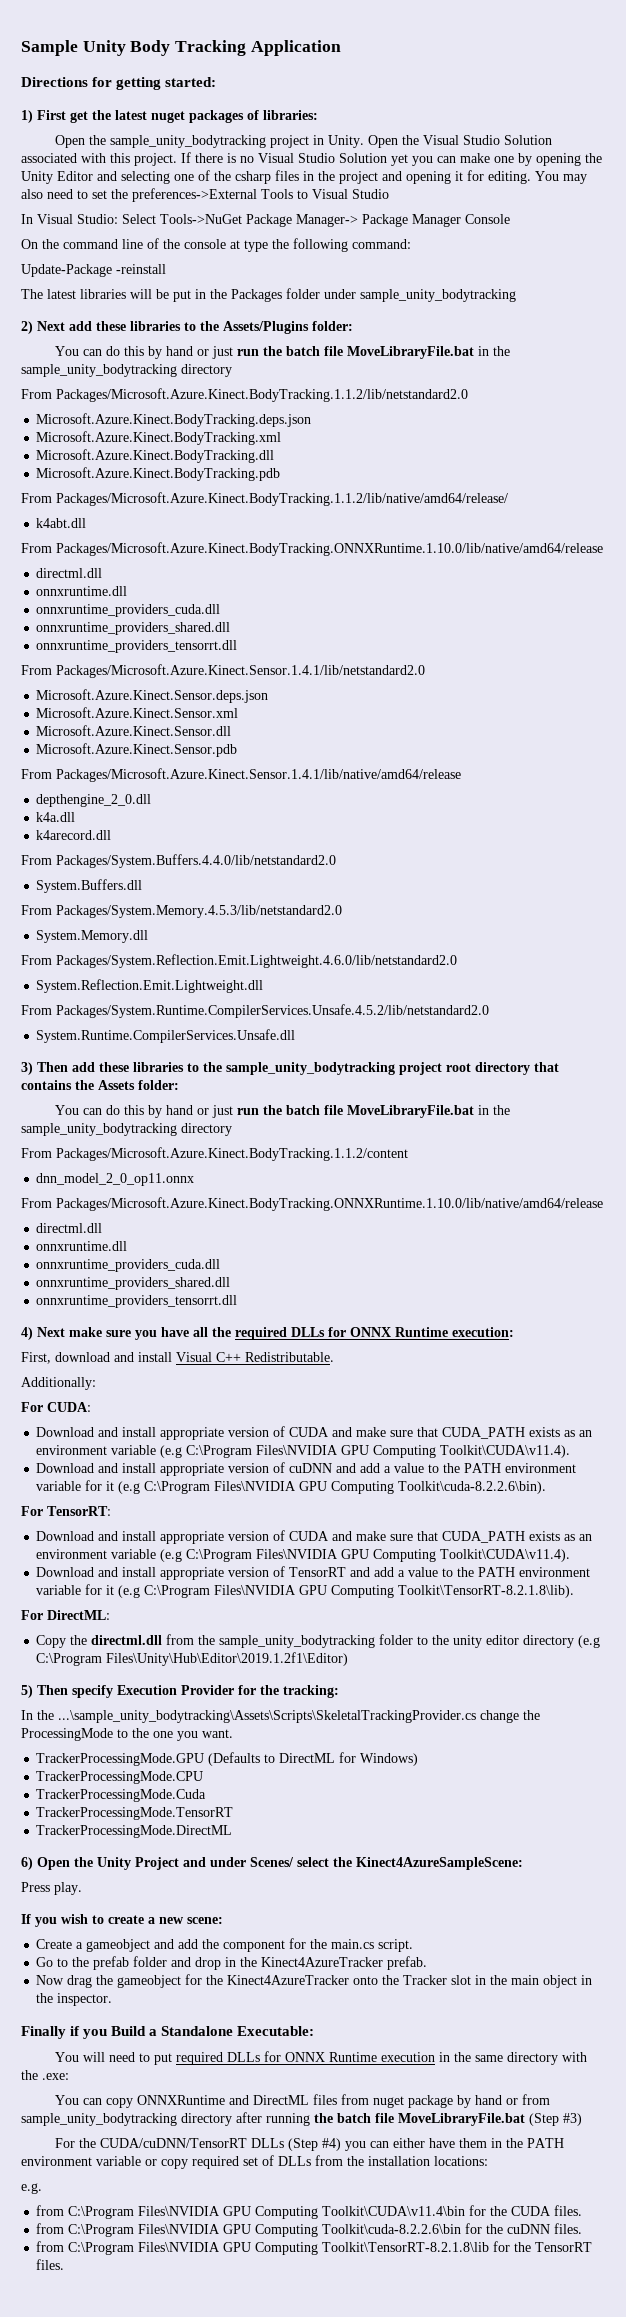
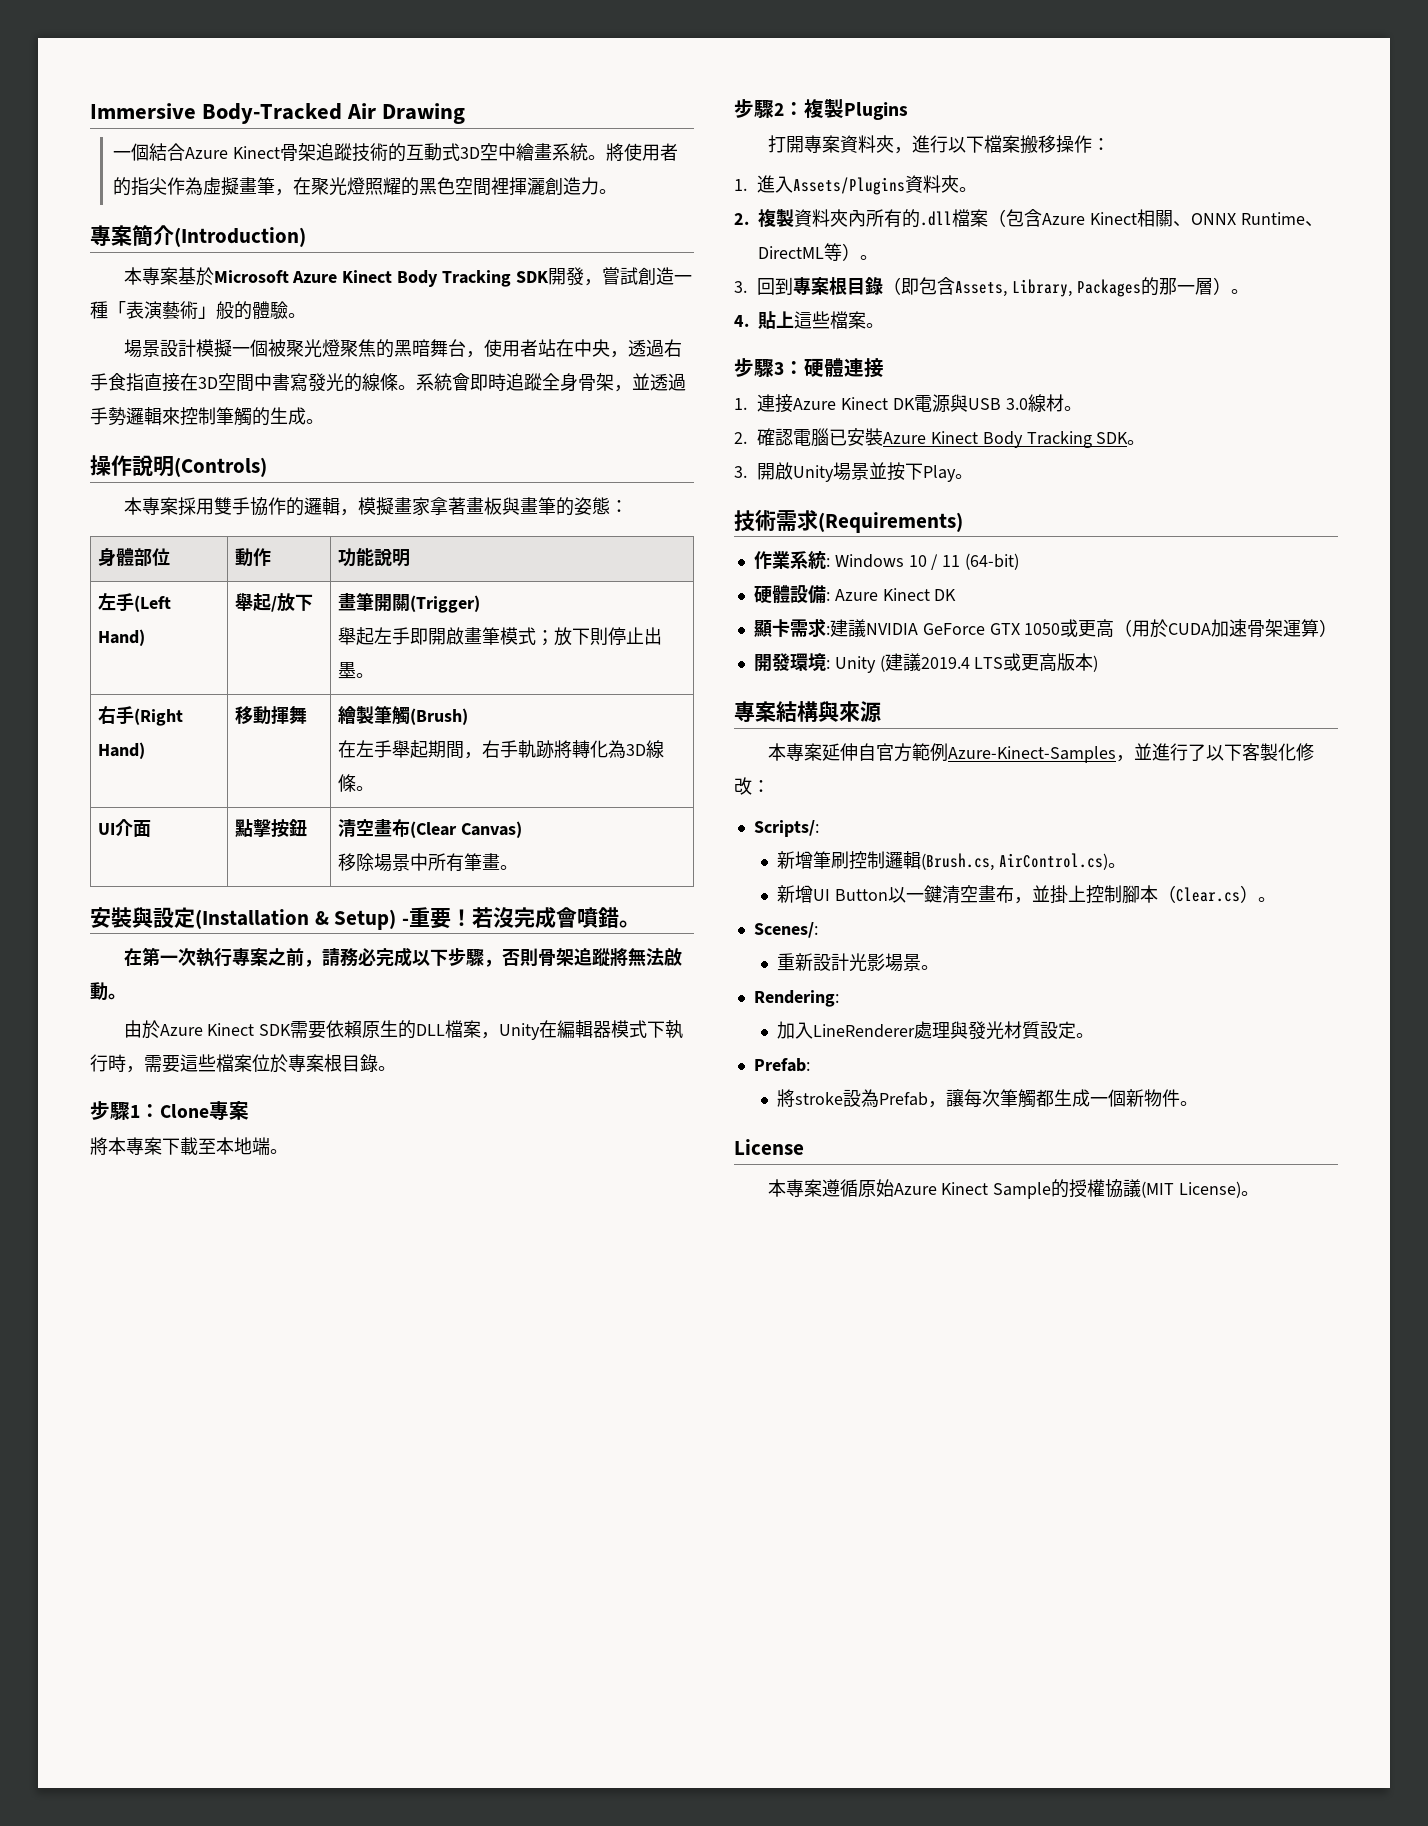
- Sample Unity Body Tracking Application
- Directions for getting started:
- 1) First get the latest nuget packages of libraries:
- Open the sample_unity_bodytracking project in Unity. Open the Visual Studio Solution associated with this project. If there is no Visual Studio Solution yet you can make one by opening the Unity Editor and selecting one of the csharp files in the project and opening it for editing. You may also need to set the preferences->External Tools to Visual Studio
- In Visual Studio: Select Tools->NuGet Package Manager-> Package Manager Console
- On the command line of the console at type the following command:
- Update-Package -reinstall
- The latest libraries will be put in the Packages folder under sample_unity_bodytracking
- 2) Next add these libraries to the Assets/Plugins folder:
- You can do this by hand or just run the batch file MoveLibraryFile.bat in the sample_unity_bodytracking directory
- From Packages/Microsoft.Azure.Kinect.BodyTracking.1.1.2/lib/netstandard2.0
- Microsoft.Azure.Kinect.BodyTracking.deps.json
- Microsoft.Azure.Kinect.BodyTracking.xml
- Microsoft.Azure.Kinect.BodyTracking.dll
- Microsoft.Azure.Kinect.BodyTracking.pdb
- From Packages/Microsoft.Azure.Kinect.BodyTracking.1.1.2/lib/native/amd64/release/
- k4abt.dll
- From Packages/Microsoft.Azure.Kinect.BodyTracking.ONNXRuntime.1.10.0/lib/native/amd64/release
- directml.dll
- onnxruntime.dll
- onnxruntime_providers_cuda.dll
- onnxruntime_providers_shared.dll
- onnxruntime_providers_tensorrt.dll
- From Packages/Microsoft.Azure.Kinect.Sensor.1.4.1/lib/netstandard2.0
- Microsoft.Azure.Kinect.Sensor.deps.json
- Microsoft.Azure.Kinect.Sensor.xml
- Microsoft.Azure.Kinect.Sensor.dll
- Microsoft.Azure.Kinect.Sensor.pdb
- From Packages/Microsoft.Azure.Kinect.Sensor.1.4.1/lib/native/amd64/release
- depthengine_2_0.dll
- k4a.dll
- k4arecord.dll
- From Packages/System.Buffers.4.4.0/lib/netstandard2.0
- System.Buffers.dll
- From Packages/System.Memory.4.5.3/lib/netstandard2.0
- System.Memory.dll
- From Packages/System.Reflection.Emit.Lightweight.4.6.0/lib/netstandard2.0
- System.Reflection.Emit.Lightweight.dll
- From Packages/System.Runtime.CompilerServices.Unsafe.4.5.2/lib/netstandard2.0
- System.Runtime.CompilerServices.Unsafe.dll
- 3) Then add these libraries to the sample_unity_bodytracking project root directory that contains the Assets folder:
- You can do this by hand or just run the batch file MoveLibraryFile.bat in the sample_unity_bodytracking directory
- From Packages/Microsoft.Azure.Kinect.BodyTracking.1.1.2/content
- dnn_model_2_0_op11.onnx
- From Packages/Microsoft.Azure.Kinect.BodyTracking.ONNXRuntime.1.10.0/lib/native/amd64/release
- directml.dll
- onnxruntime.dll
- onnxruntime_providers_cuda.dll
- onnxruntime_providers_shared.dll
- onnxruntime_providers_tensorrt.dll
- 4) Next make sure you have all the required DLLs for ONNX Runtime execution:
- First, download and install Visual C++ Redistributable.
- Additionally:
- For CUDA:
- Download and install appropriate version of CUDA and make sure that CUDA_PATH exists as an environment variable (e.g C:\Program Files\NVIDIA GPU Computing Toolkit\CUDA\v11.4).
- Download and install appropriate version of cuDNN and add a value to the PATH environment variable for it (e.g C:\Program Files\NVIDIA GPU Computing Toolkit\cuda-8.2.2.6\bin).
- For TensorRT:
- Download and install appropriate version of CUDA and make sure that CUDA_PATH exists as an environment variable (e.g C:\Program Files\NVIDIA GPU Computing Toolkit\CUDA\v11.4).
- Download and install appropriate version of TensorRT and add a value to the PATH environment variable for it (e.g C:\Program Files\NVIDIA GPU Computing Toolkit\TensorRT-8.2.1.8\lib).
- For DirectML:
- Copy the directml.dll from the sample_unity_bodytracking folder to the unity editor directory (e.g C:\Program Files\Unity\Hub\Editor\2019.1.2f1\Editor)
- 5) Then specify Execution Provider for the tracking:
- In the ...\sample_unity_bodytracking\Assets\Scripts\SkeletalTrackingProvider.cs change the ProcessingMode to the one you want.
- TrackerProcessingMode.GPU (Defaults to DirectML for Windows)
- TrackerProcessingMode.CPU
- TrackerProcessingMode.Cuda
- TrackerProcessingMode.TensorRT
- TrackerProcessingMode.DirectML
- 6) Open the Unity Project and under Scenes/ select the Kinect4AzureSampleScene:
- Press play.
- If you wish to create a new scene:
- Create a gameobject and add the component for the main.cs script.
- Go to the prefab folder and drop in the Kinect4AzureTracker prefab.
- Now drag the gameobject for the Kinect4AzureTracker onto the Tracker slot in the main object in the inspector.
- Finally if you Build a Standalone Executable:
- You will need to put required DLLs for ONNX Runtime execution in the same directory with the .exe:
- You can copy ONNXRuntime and DirectML files from nuget package by hand or from sample_unity_bodytracking directory after running the batch file MoveLibraryFile.bat (Step #3)
- For the CUDA/cuDNN/TensorRT DLLs (Step #4) you can either have them in the PATH environment variable or copy required set of DLLs from the installation locations:
- e.g.
- from C:\Program Files\NVIDIA GPU Computing Toolkit\CUDA\v11.4\bin for the CUDA files.
- from C:\Program Files\NVIDIA GPU Computing Toolkit\cuda-8.2.2.6\bin for the cuDNN files.
- from C:\Program Files\NVIDIA GPU Computing Toolkit\TensorRT-8.2.1.8\lib for the TensorRT files.
+ Immersive Body-Tracked Air Drawing
+ 一個結合Azure Kinect骨架追蹤技術的互動式3D空中繪畫系統。將使用者的指尖作為虛擬畫筆，在聚光燈照耀的黑色空間裡揮灑創造力。
+ 專案簡介(Introduction)
+ 本專案基於Microsoft Azure Kinect Body Tracking SDK開發，嘗試創造一種「表演藝術」般的體驗。
+ 場景設計模擬一個被聚光燈聚焦的黑暗舞台，使用者站在中央，透過右手食指直接在3D空間中書寫發光的線條。系統會即時追蹤全身骨架，並透過手勢邏輯來控制筆觸的生成。
+ 操作說明(Controls)
+ 本專案採用雙手協作的邏輯，模擬畫家拿著畫板與畫筆的姿態：
+ 身體部位 | 動作 | 功能說明
+ 左手(Left Hand) | 舉起/放下 | 畫筆開關(Trigger)
+ 舉起左手即開啟畫筆模式；放下則停止出墨。
+ 右手(Right Hand) | 移動揮舞 | 繪製筆觸(Brush)
+ 在左手舉起期間，右手軌跡將轉化為3D線條。
+ UI介面 | 點擊按鈕 | 清空畫布(Clear Canvas)
+ 移除場景中所有筆畫。
+ 安裝與設定(Installation & Setup) -重要！若沒完成會噴錯。
+ 在第一次執行專案之前，請務必完成以下步驟，否則骨架追蹤將無法啟動。
+ 由於Azure Kinect SDK需要依賴原生的DLL檔案，Unity在編輯器模式下執行時，需要這些檔案位於專案根目錄。
+ 步驟1：Clone專案
+ 將本專案下載至本地端。
+ 步驟2：複製Plugins
+ 打開專案資料夾，進行以下檔案搬移操作：
+ 1.進入Assets/Plugins資料夾。
+ 2.複製資料夾內所有的.dll檔案（包含Azure Kinect相關、ONNX Runtime、DirectML等）。
+ 3.回到專案根目錄（即包含Assets, Library, Packages的那一層）。
+ 4.貼上這些檔案。
+ 步驟3：硬體連接
+ 1.連接Azure Kinect DK電源與USB 3.0線材。
+ 2.確認電腦已安裝Azure Kinect Body Tracking SDK。
+ 3.開啟Unity場景並按下Play。
+ 技術需求(Requirements)
+ 作業系統: Windows 10 / 11 (64-bit)
+ 硬體設備: Azure Kinect DK
+ 顯卡需求:建議NVIDIA GeForce GTX 1050或更高（用於CUDA加速骨架運算）
+ 開發環境: Unity (建議2019.4 LTS或更高版本)
+ 專案結構與來源
+ 本專案延伸自官方範例Azure-Kinect-Samples，並進行了以下客製化修改：
+ Scripts/:
+ 新增筆刷控制邏輯(Brush.cs, AirControl.cs)。
+ 新增UI Button以一鍵清空畫布，並掛上控制腳本（Clear.cs）。
+ Scenes/:
+ 重新設計光影場景。
+ Rendering:
+ 加入LineRenderer處理與發光材質設定。
+ Prefab:
+ 將stroke設為Prefab，讓每次筆觸都生成一個新物件。
+ License
+ 本專案遵循原始Azure Kinect Sample的授權協議(MIT License)。

